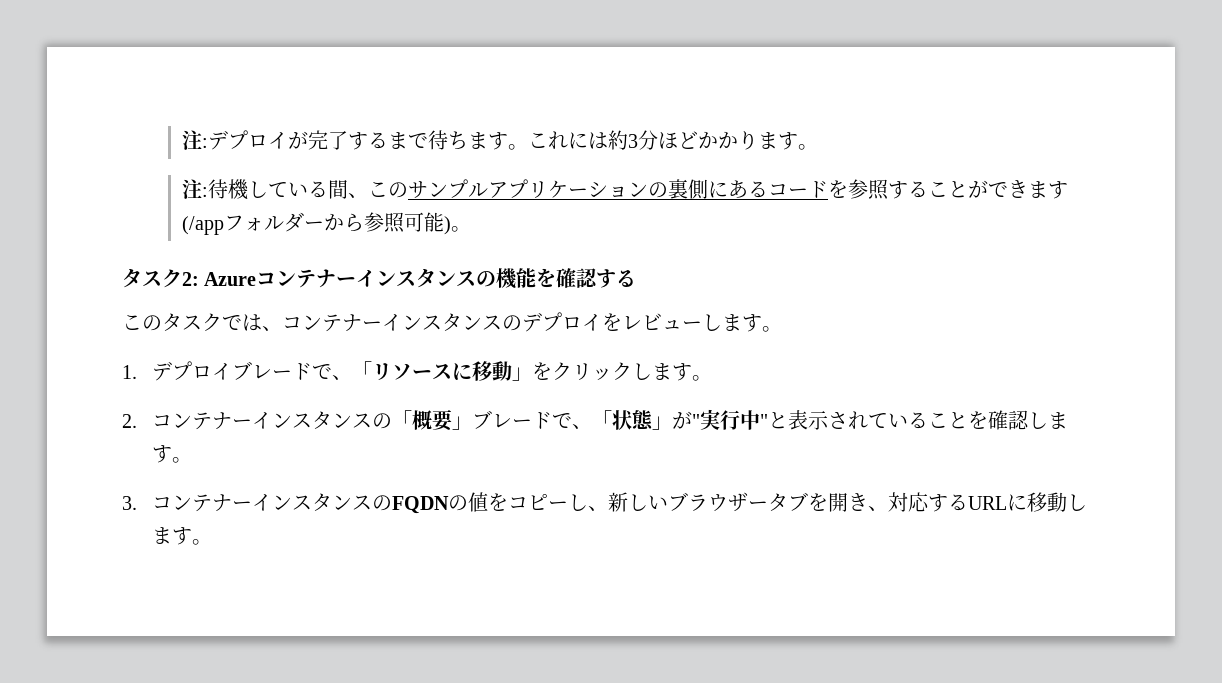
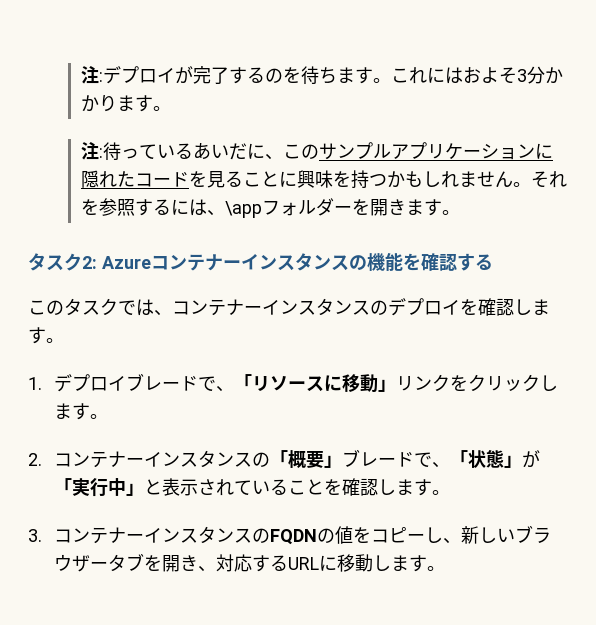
- 注:デプロイが完了するまで待ちます。
+ 注:デプロイが完了するのを待ちます。
- これには約3分ほどかかります。
+ これにはおよそ3分かかります。
- 注:待機している間、このサンプルアプリケーションの裏側にあるコードを参照することができます(/appフォルダーから参照可能)。
+ 注:待っているあいだに、このサンプルアプリケーションに隠れたコードを見ることに興味を持つかもしれません。それを参照するには、\appフォルダーを開きます。
- このタスクでは、コンテナーインスタンスのデプロイをレビューします。
+ このタスクでは、コンテナーインスタンスのデプロイを確認します。
- 1.デプロイブレードで、「リソースに移動」をクリックします。
+ 1.デプロイブレードで、「リソースに移動」リンクをクリックします。
- 2.コンテナーインスタンスの「概要」ブレードで、「状態」が"実行中"と表示されていることを確認します。
+ 2.コンテナーインスタンスの「概要」ブレードで、「状態」が「実行中」と表示されていることを確認します。

